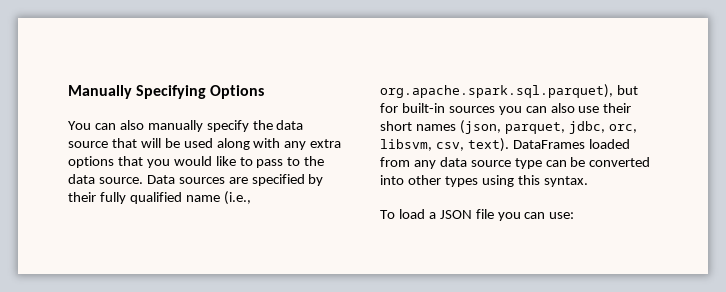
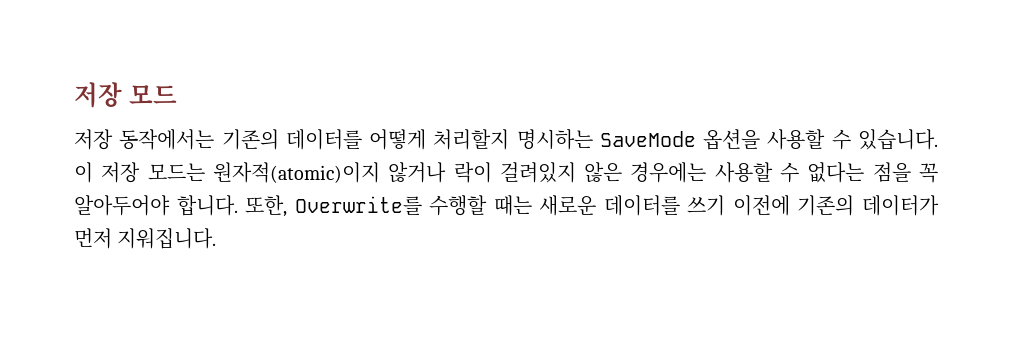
- Manually Specifying Options
- You can also manually specify the data source that will be used along with any extra options that you would like to pass to the data source. Data sources are specified by their fully qualified name (i.e., org.apache.spark.sql.parquet), but for built-in sources you can also use their short names (json, parquet, jdbc, orc, libsvm, csv, text). DataFrames loaded from any data source type can be converted into other types using this syntax.
- To load a JSON file you can use:
+ 저장 모드
+ 저장 동작에서는 기존의 데이터를 어떻게 처리할지 명시하는 SaveMode 옵션을 사용할 수 있습니다. 이 저장 모드는 원자적(atomic)이지 않거나 락이 걸려있지 않은 경우에는 사용할 수 없다는 점을 꼭 알아두어야 합니다. 또한, Overwrite를 수행할 때는 새로운 데이터를 쓰기 이전에 기존의 데이터가 먼저 지워집니다.

